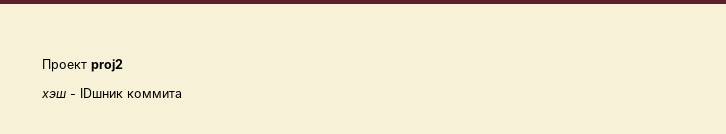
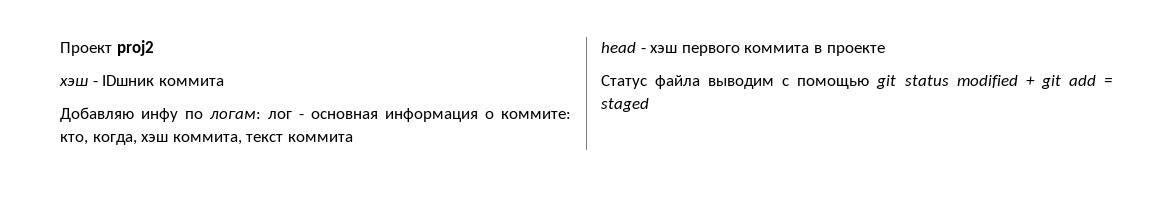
+ Добавляю инфу по логам: лог - основная информация о коммите: кто, когда, хэш коммита, текст коммита
+ head - хэш первого коммита в проекте
+ Статус файла выводим с помощью git status modified + git add = staged

